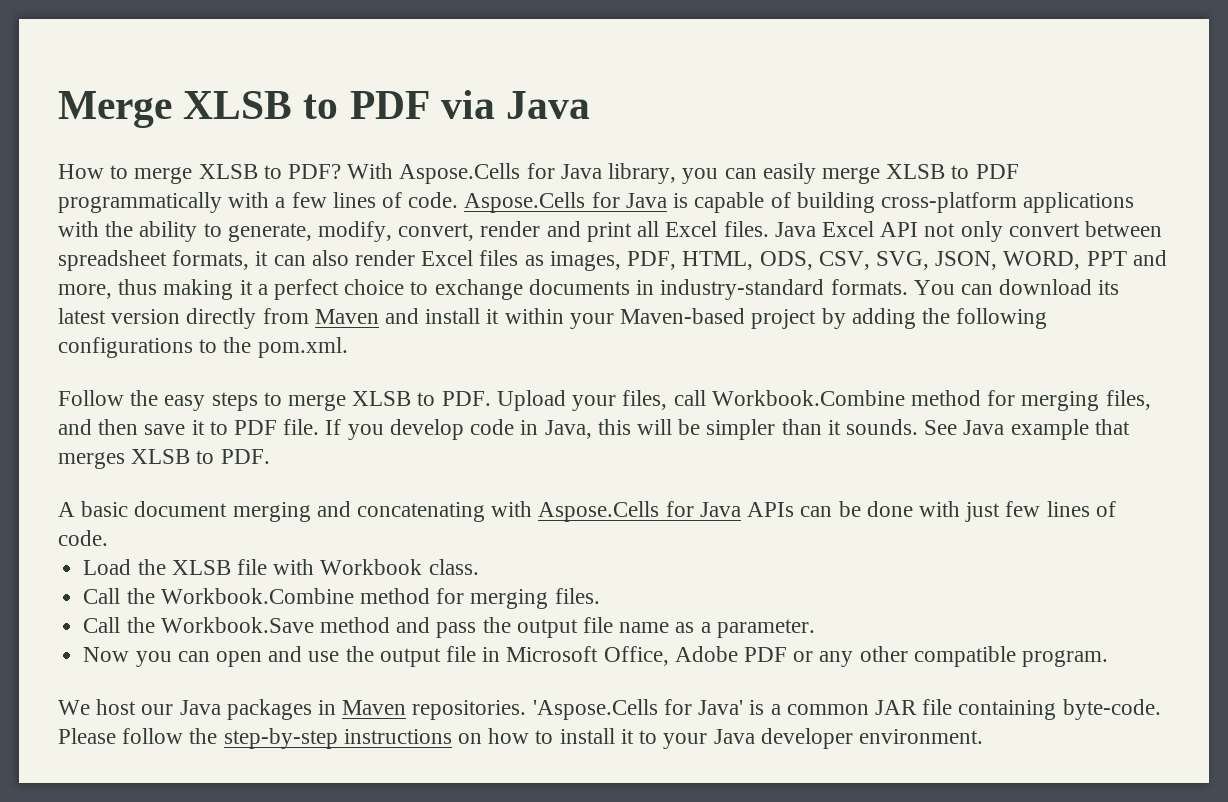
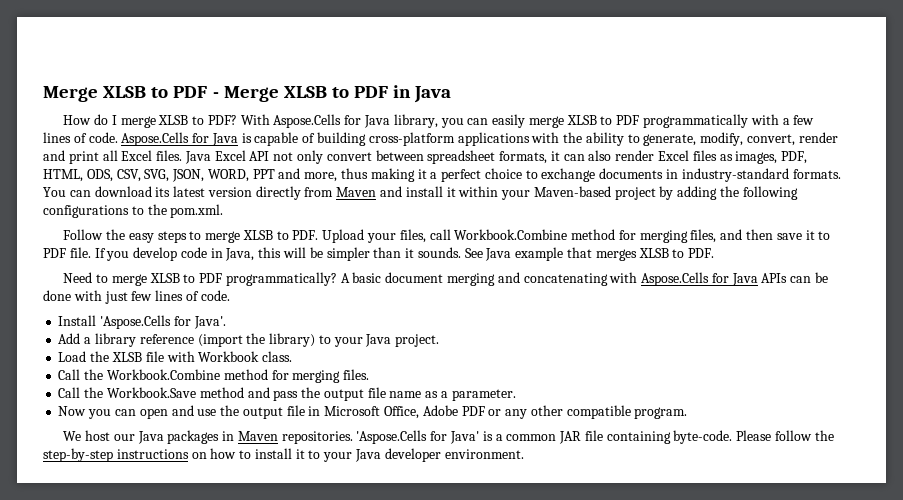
- Merge XLSB to PDF via Java
+ Merge XLSB to PDF - Merge XLSB to PDF in Java
- How to merge XLSB to PDF?
+ How do I merge XLSB to PDF?
+ Need to merge XLSB to PDF programmatically?
+ Install 'Aspose.Cells for Java'.
+ Add a library reference (import the library) to your Java project.

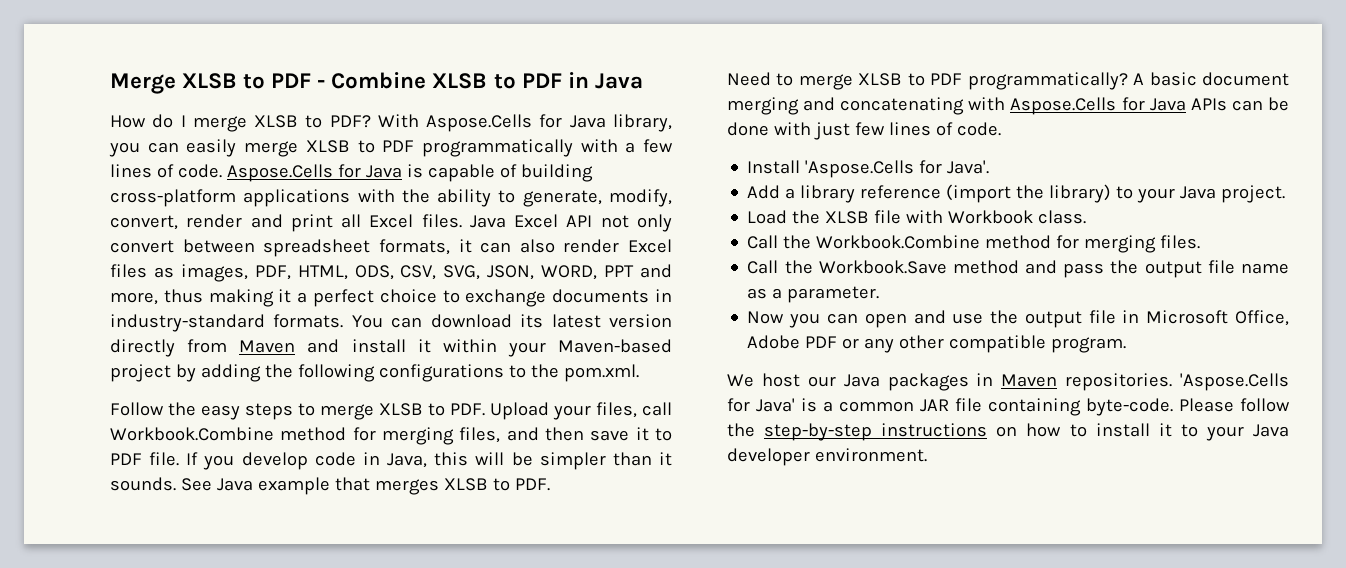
- Merge XLSB to PDF - Merge XLSB to PDF in Java
+ Merge XLSB to PDF - Combine XLSB to PDF in Java

